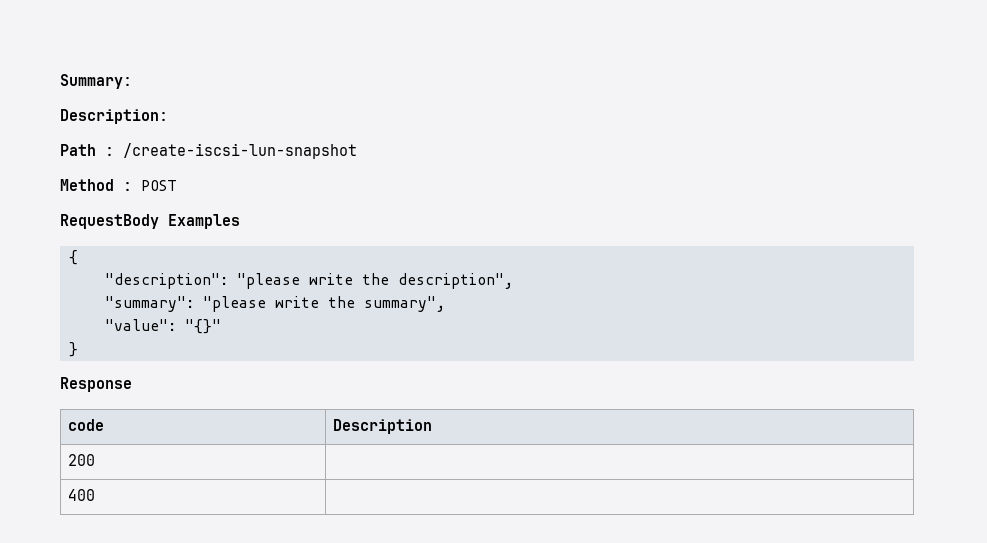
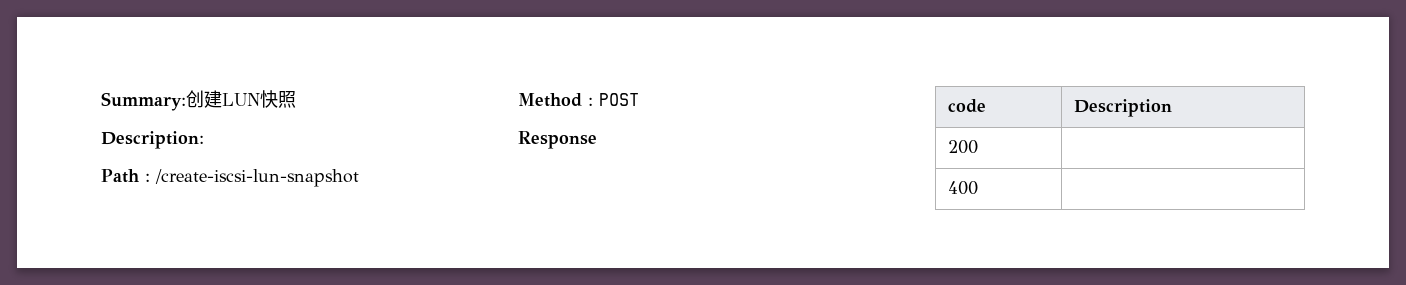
- Summary:
+ Summary:创建LUN快照
- RequestBody Examples
- {
- "description": "please write the description",
- "summary": "please write the summary",
- "value": "{}"
- }

